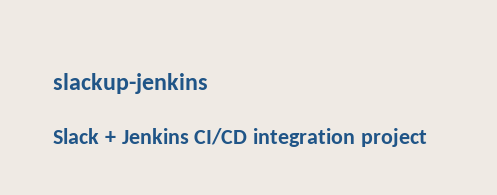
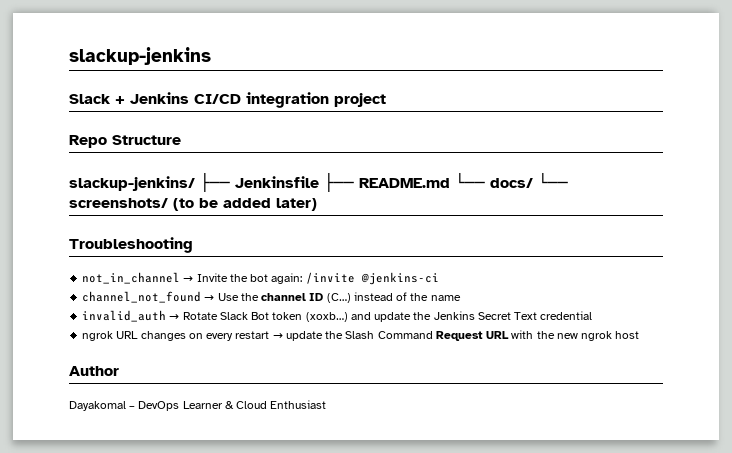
+ Repo Structure
+ slackup-jenkins/ ├── Jenkinsfile ├── README.md └── docs/ └── screenshots/ (to be added later)
+ Troubleshooting
+ not_in_channel → Invite the bot again: /invite @jenkins-ci
+ channel_not_found → Use the channel ID (C…) instead of the name
+ invalid_auth → Rotate Slack Bot token (xoxb…) and update the Jenkins Secret Text credential
+ ngrok URL changes on every restart → update the Slash Command Request URL with the new ngrok host
+ Author
+ Dayakomal – DevOps Learner & Cloud Enthusiast

